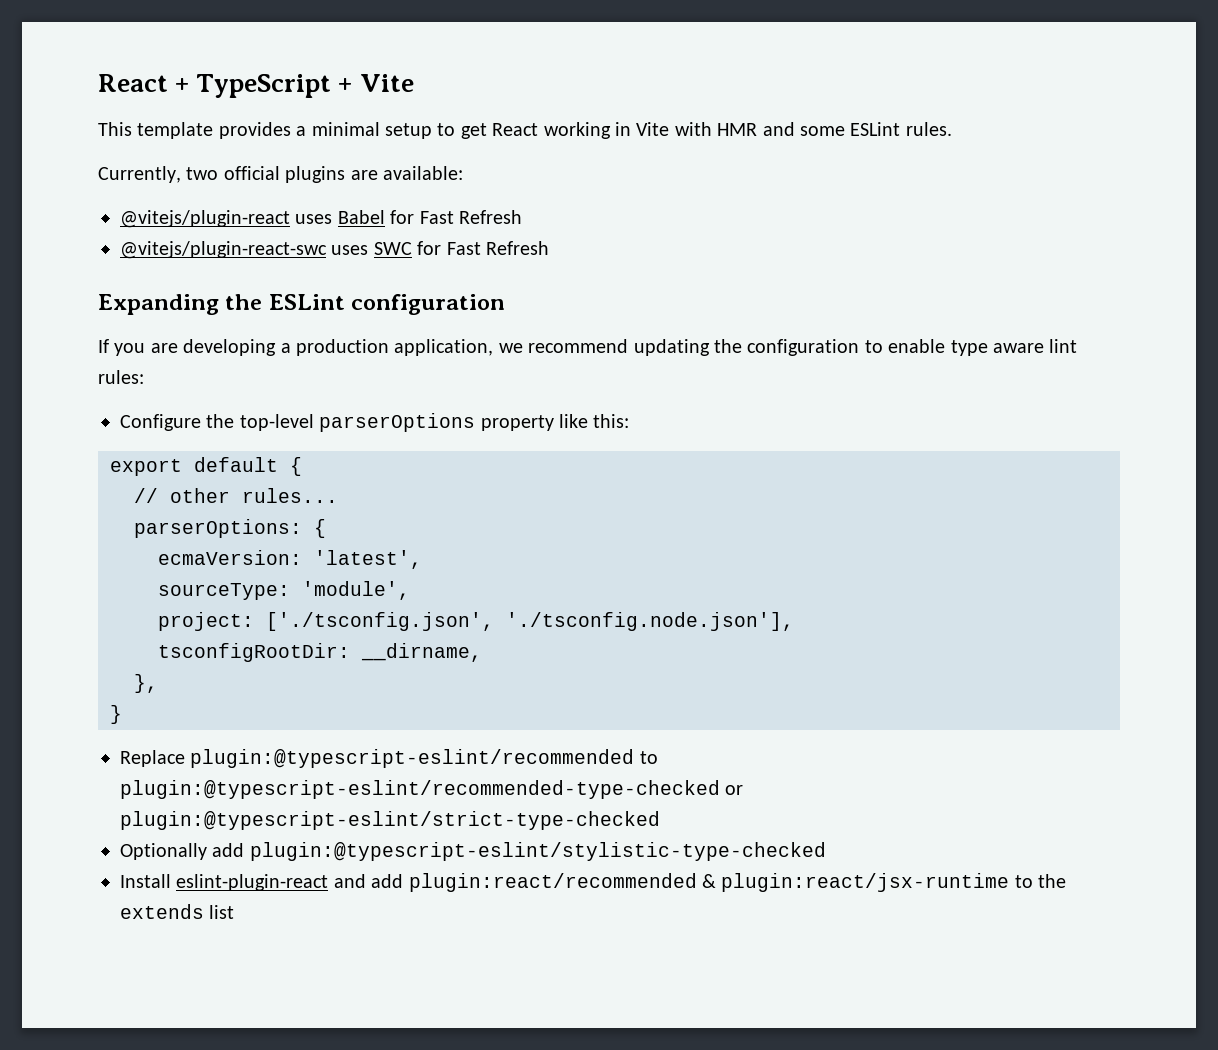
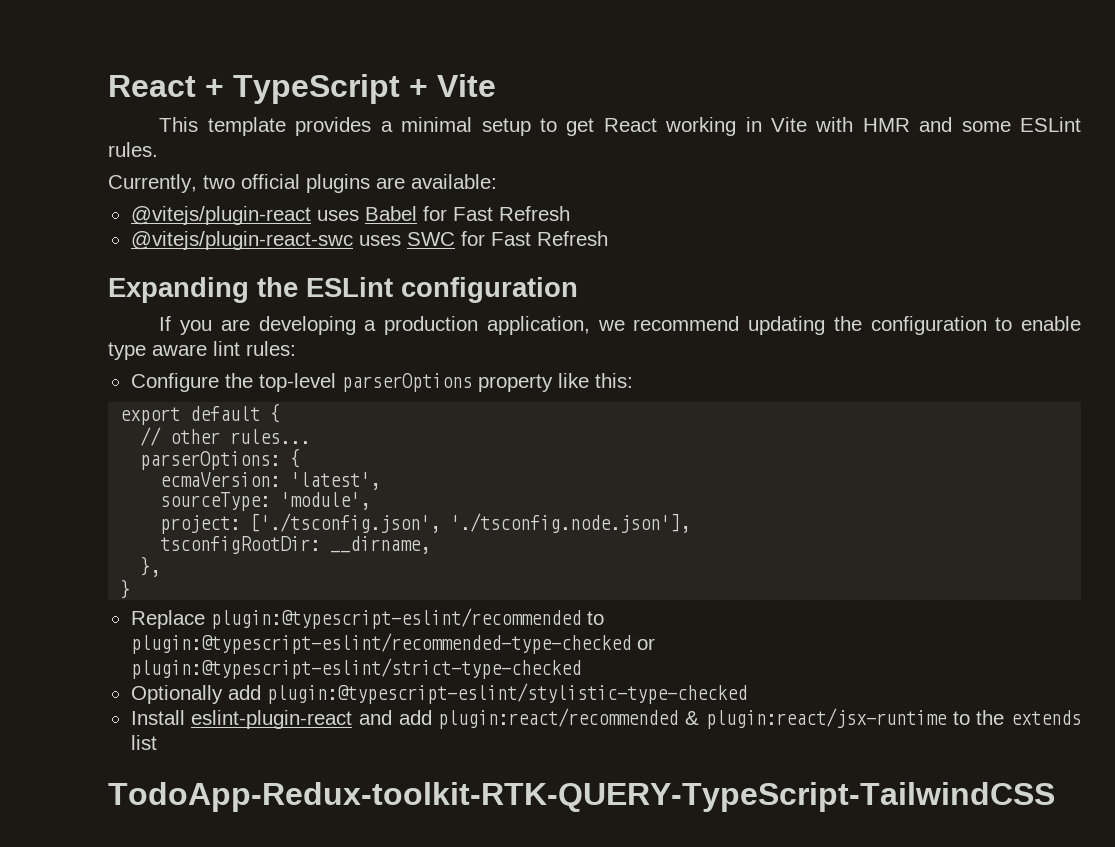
+ TodoApp-Redux-toolkit-RTK-QUERY-TypeScript-TailwindCSS

